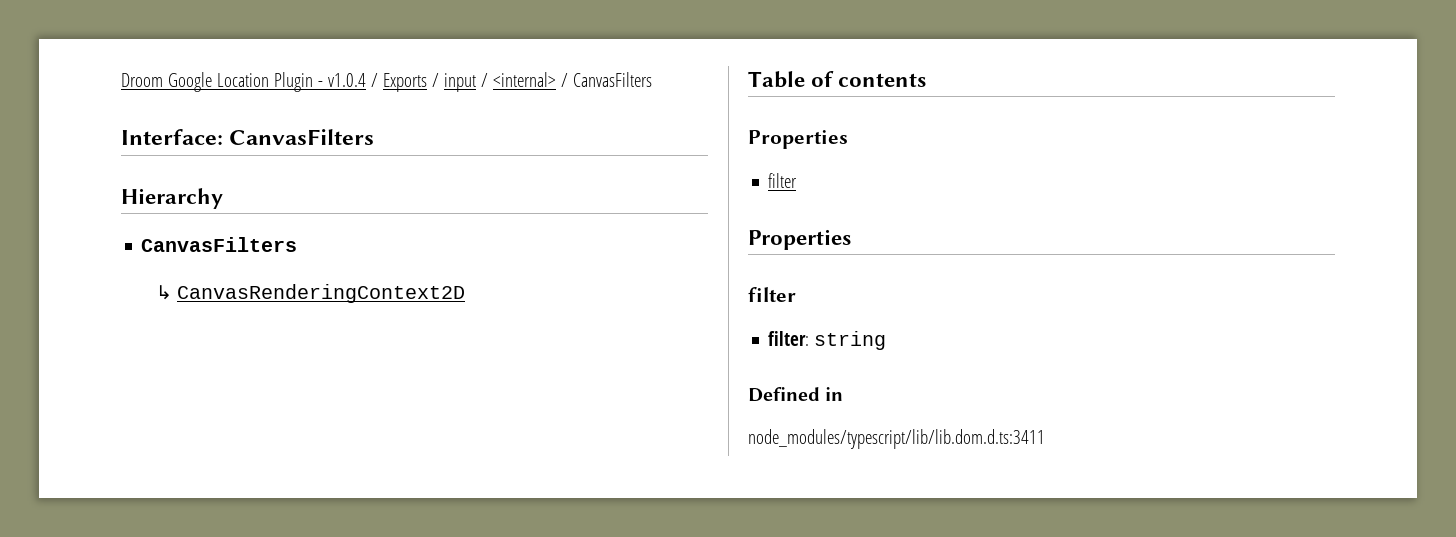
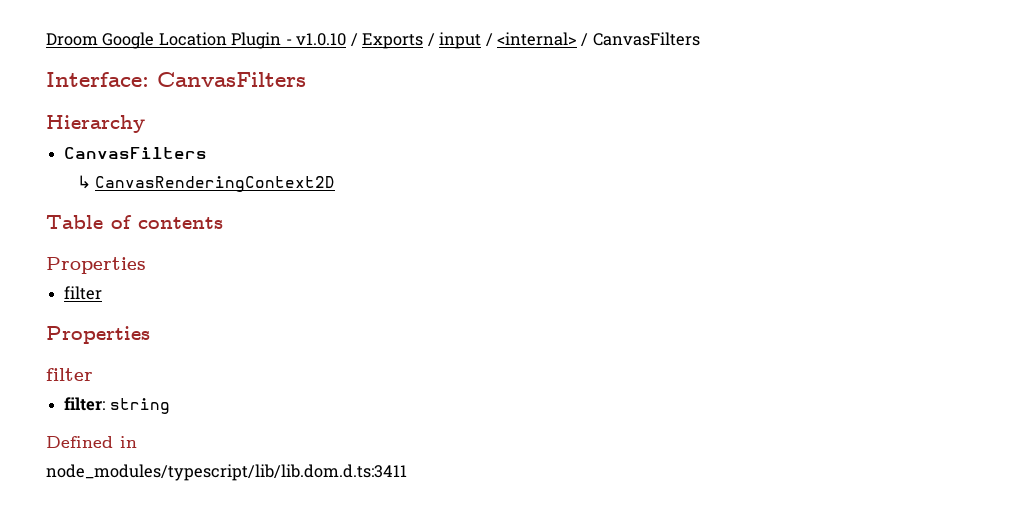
- Droom Google Location Plugin - v1.0.4 / Exports / input / <internal> / CanvasFilters
+ Droom Google Location Plugin - v1.0.10 / Exports / input / <internal> / CanvasFilters

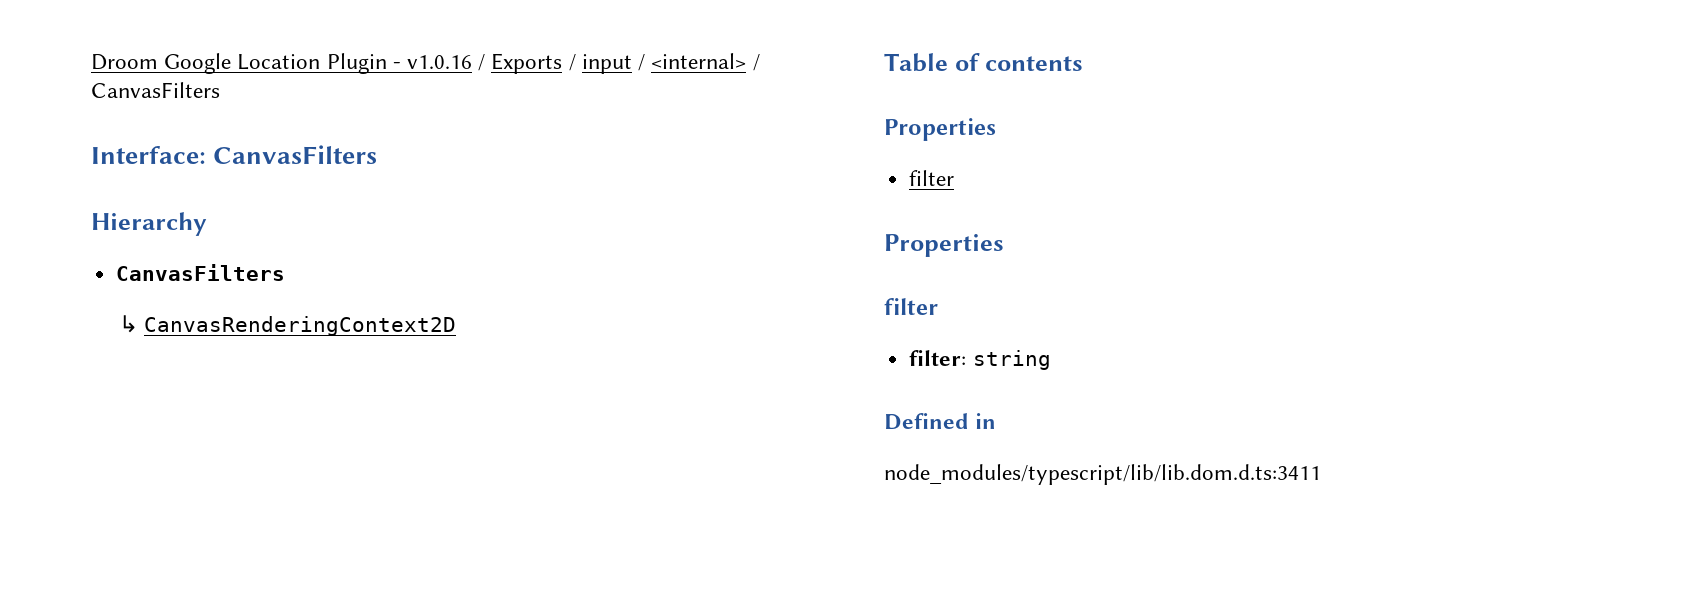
- Droom Google Location Plugin - v1.0.10 / Exports / input / <internal> / CanvasFilters
+ Droom Google Location Plugin - v1.0.16 / Exports / input / <internal> / CanvasFilters

